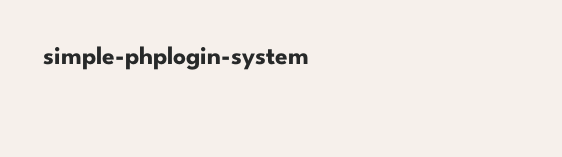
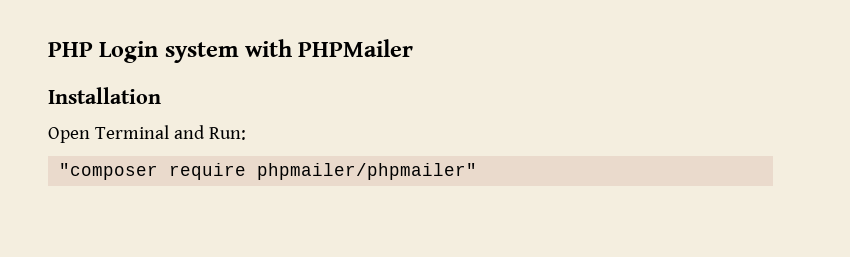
- simple-phplogin-system
+ PHP Login system with PHPMailer
+ Installation
+ Open Terminal and Run:
+ "composer require phpmailer/phpmailer"

